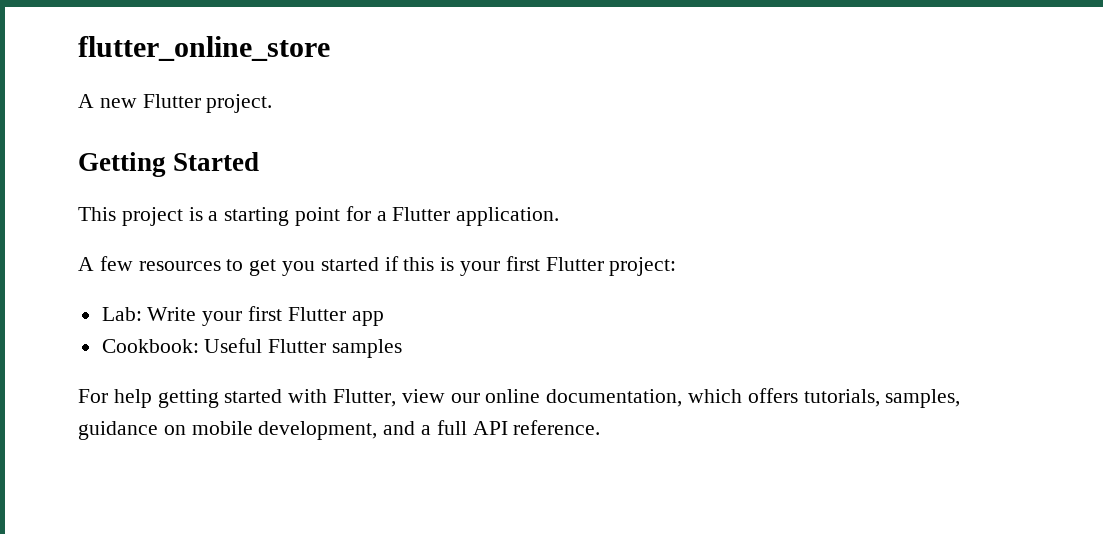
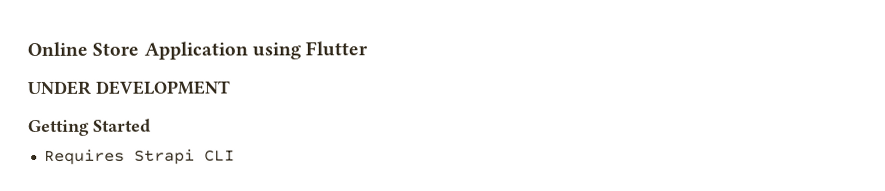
- flutter_online_store
- A new Flutter project.
+ Online Store Application using Flutter
+ UNDER DEVELOPMENT
  Getting Started
- This project is a starting point for a Flutter application.
- A few resources to get you started if this is your first Flutter project:
- Lab: Write your first Flutter app
- Cookbook: Useful Flutter samples
- For help getting started with Flutter, view our online documentation, which offers tutorials, samples, guidance on mobile development, and a full API reference.
+ Requires Strapi CLI

